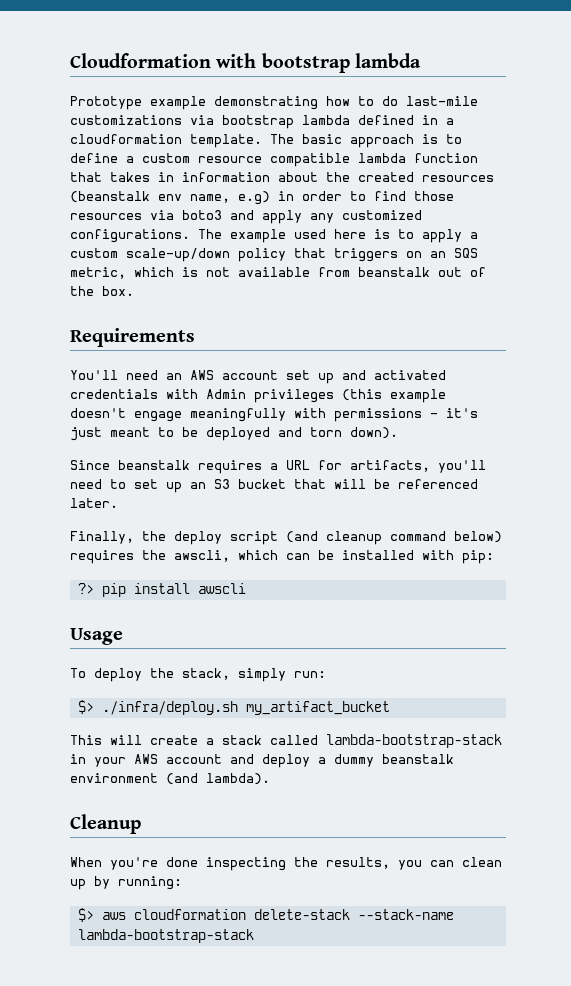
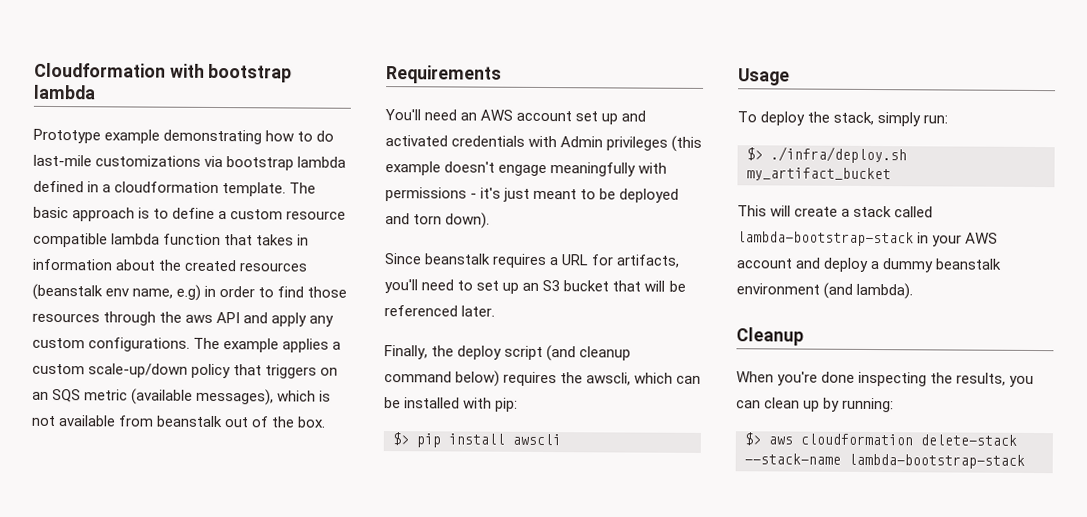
- The basic approach is to define a custom resource compatible lambda function that takes in information about the created resources (beanstalk env name, e.g) in order to find those resources via boto3 and apply any customized configurations.
+ The basic approach is to define a custom resource compatible lambda function that takes in information about the created resources (beanstalk env name, e.g) in order to find those resources through the aws API and apply any custom configurations.
- The example used here is to apply a custom scale-up/down policy that triggers on an SQS metric, which is not available from beanstalk out of the box.
+ The example applies a custom scale-up/down policy that triggers on an SQS metric (available messages), which is not available from beanstalk out of the box.
- ?> pip install awscli
+ $> pip install awscli

